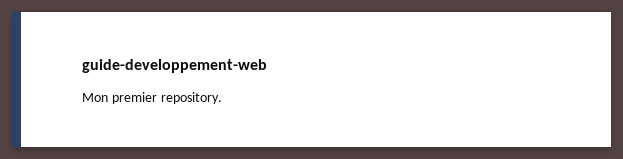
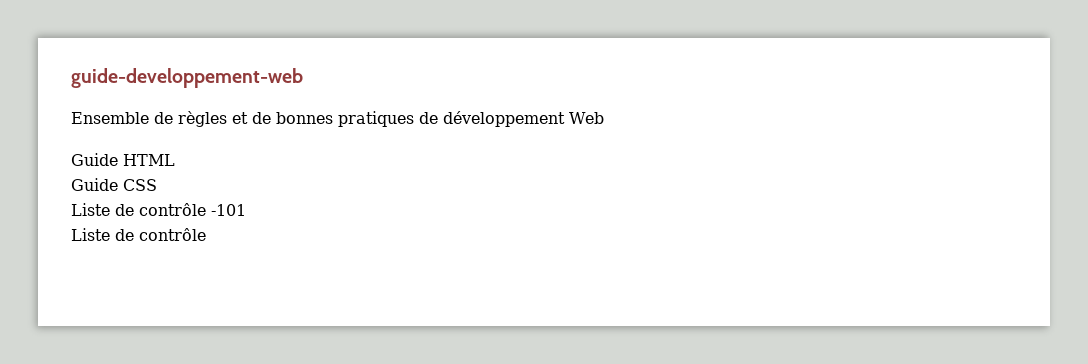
- Mon premier repository.
+ Ensemble de règles et de bonnes pratiques de développement Web
+ Guide HTML
+ Guide CSS
+ Liste de contrôle -101
+ Liste de contrôle

